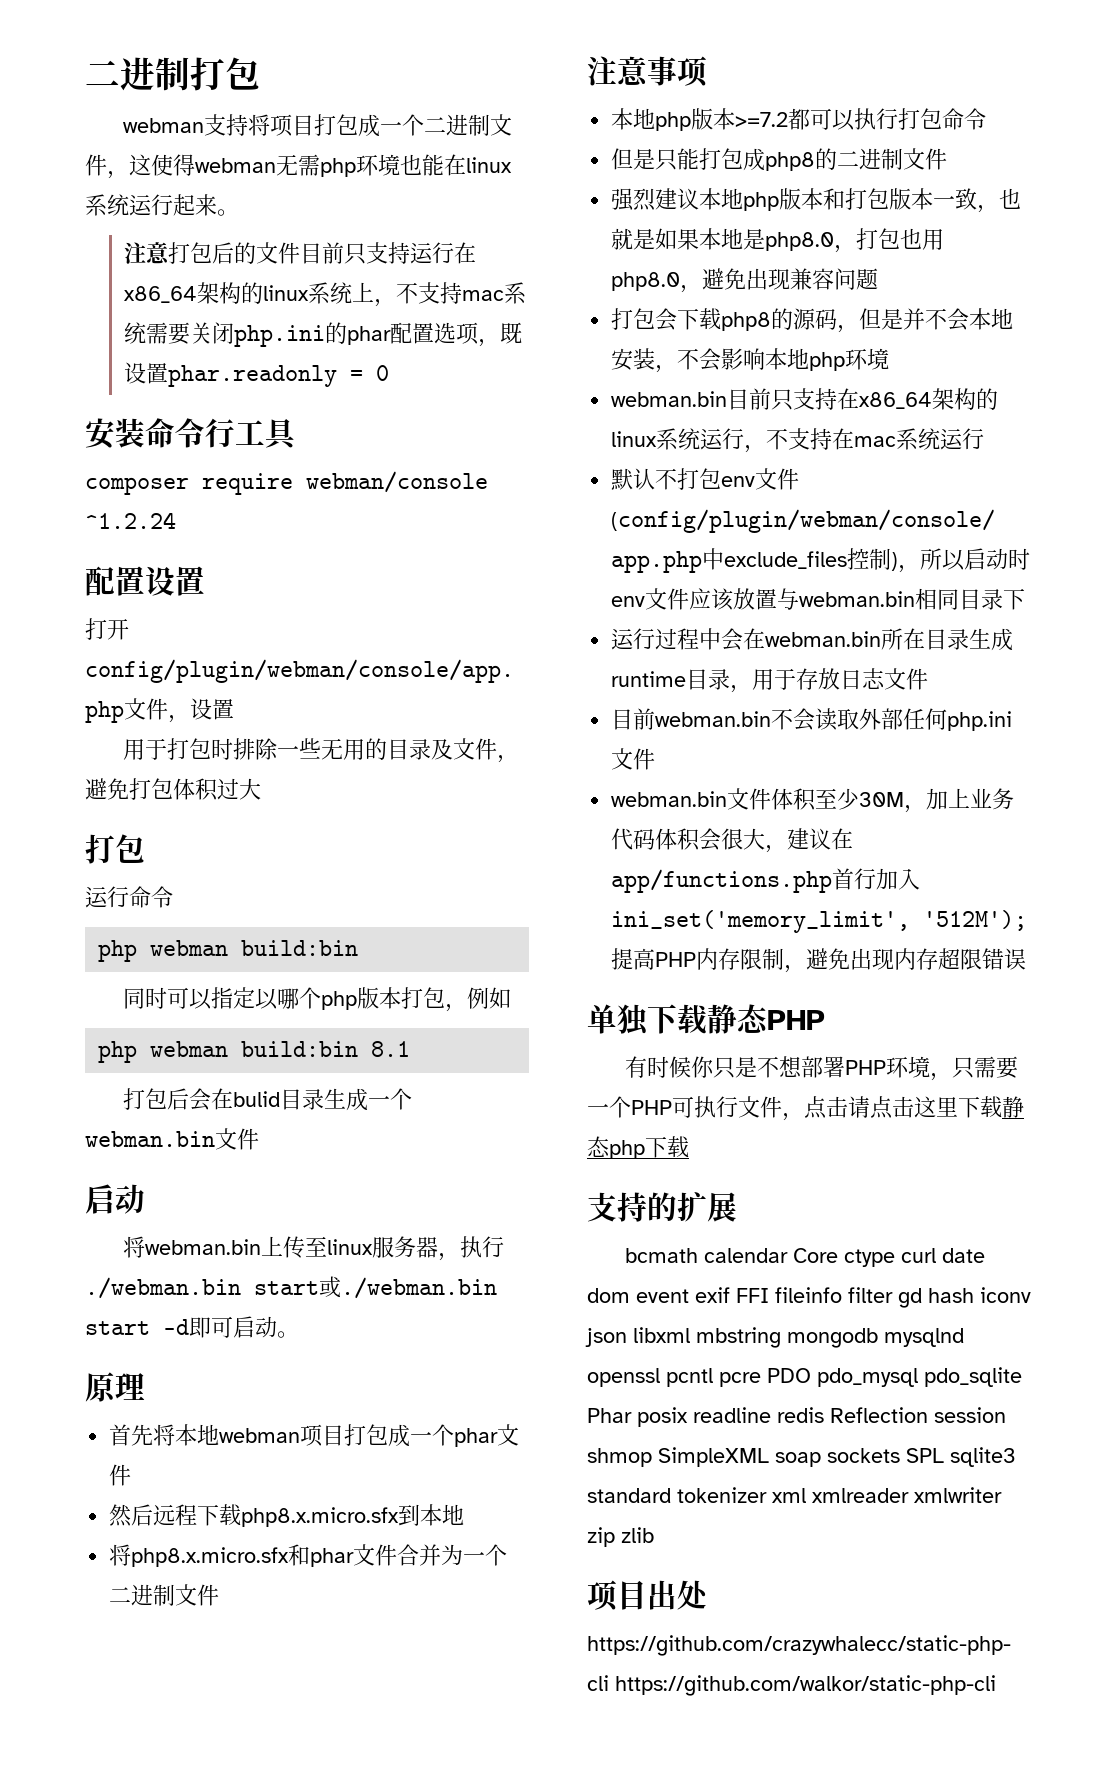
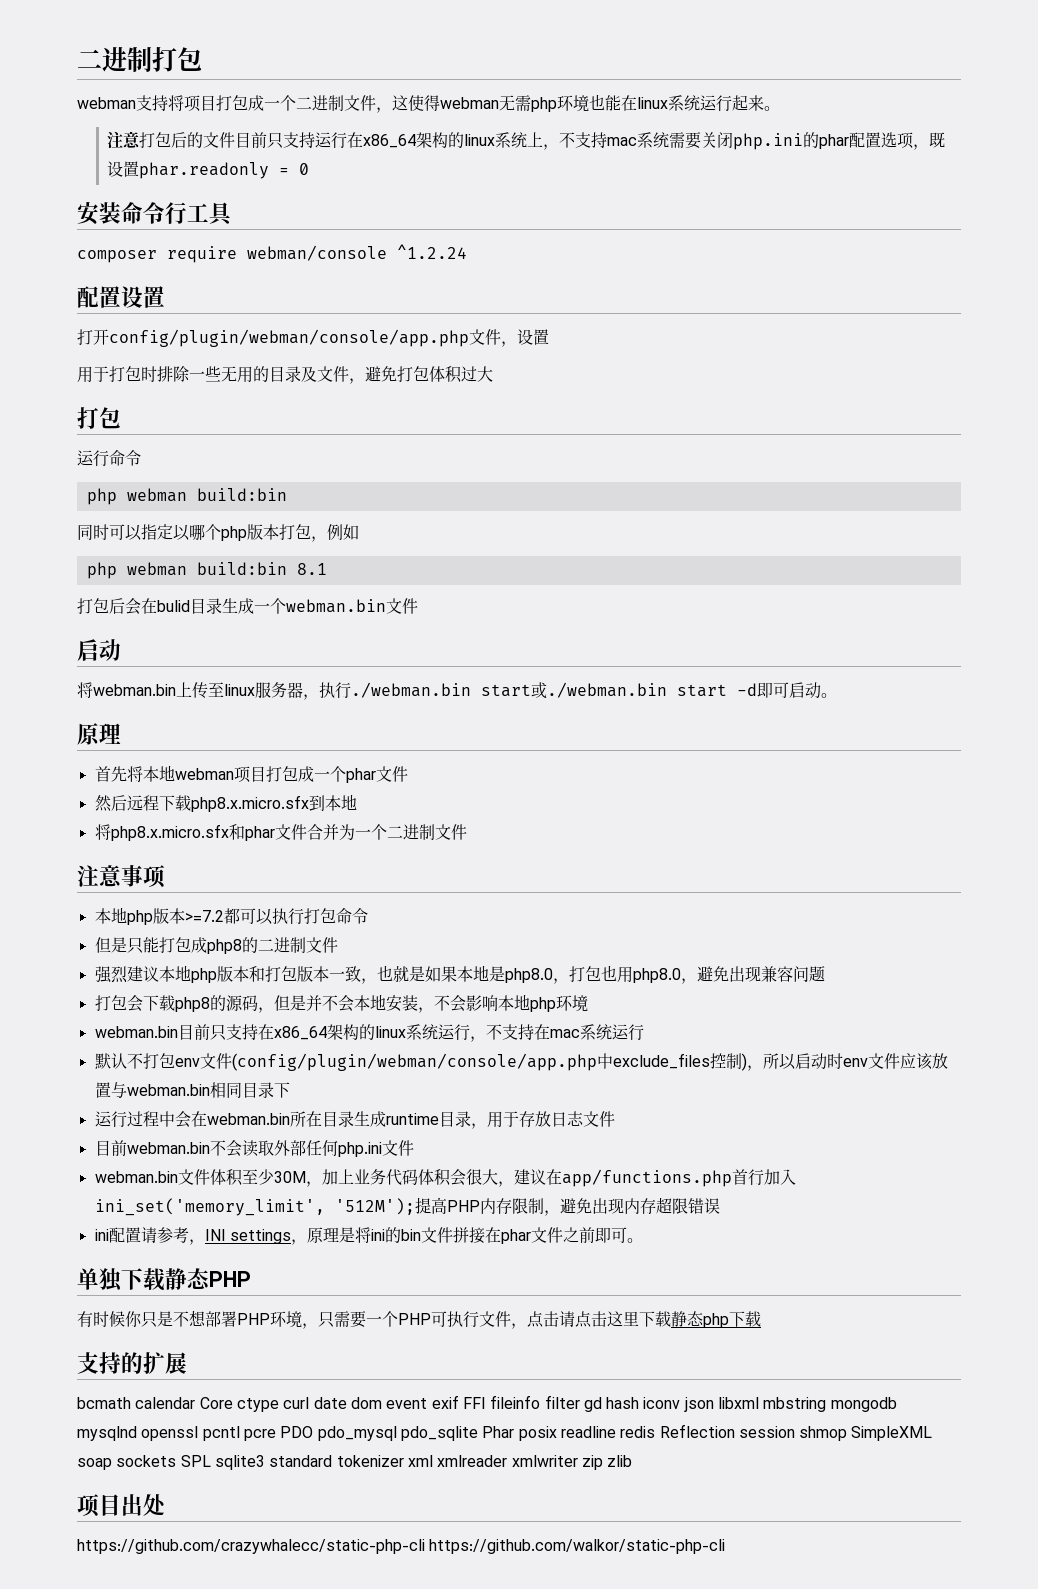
+ ini配置请参考，INI settings，原理是将ini的bin文件拼接在phar文件之前即可。

